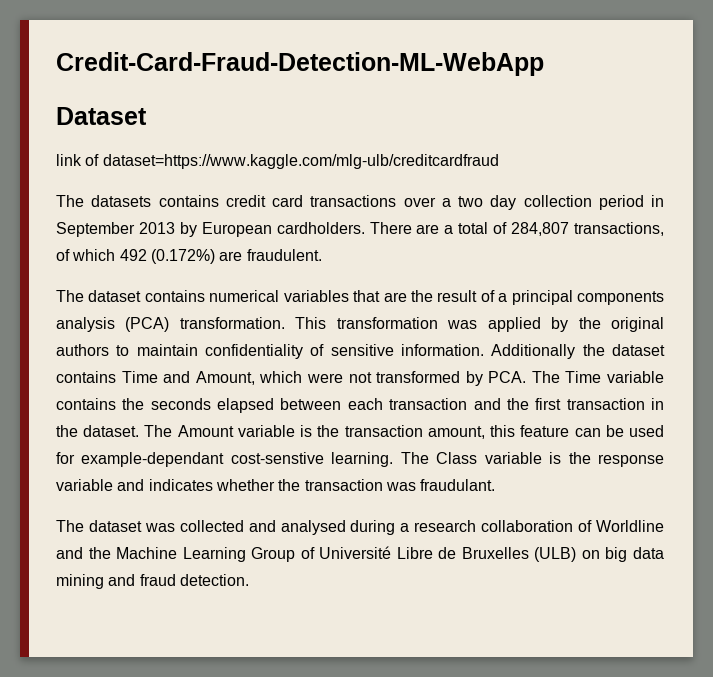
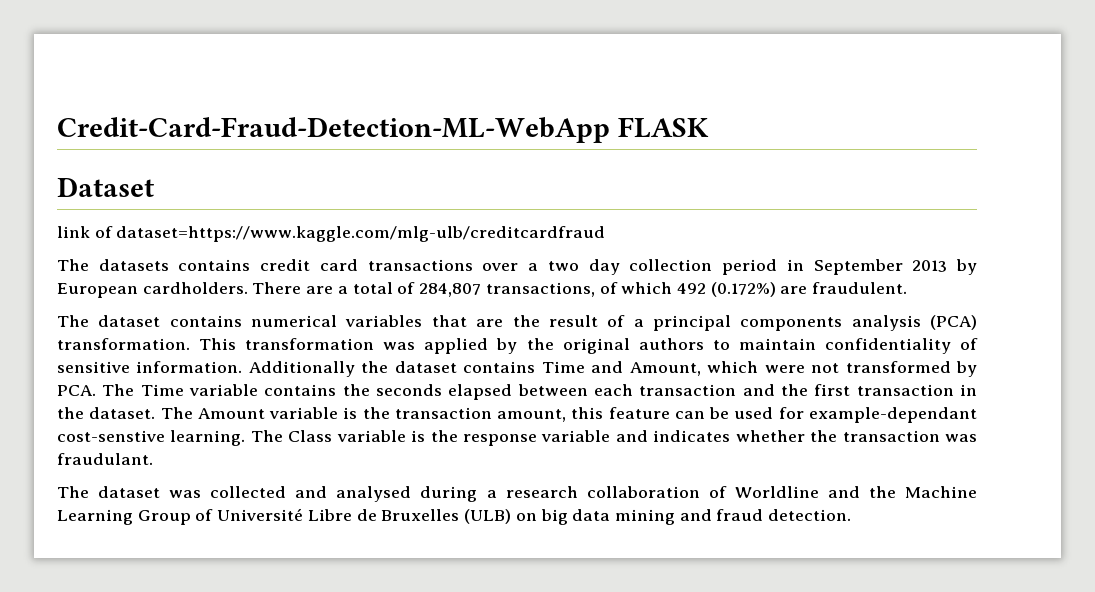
- Credit-Card-Fraud-Detection-ML-WebApp
+ Credit-Card-Fraud-Detection-ML-WebApp FLASK

